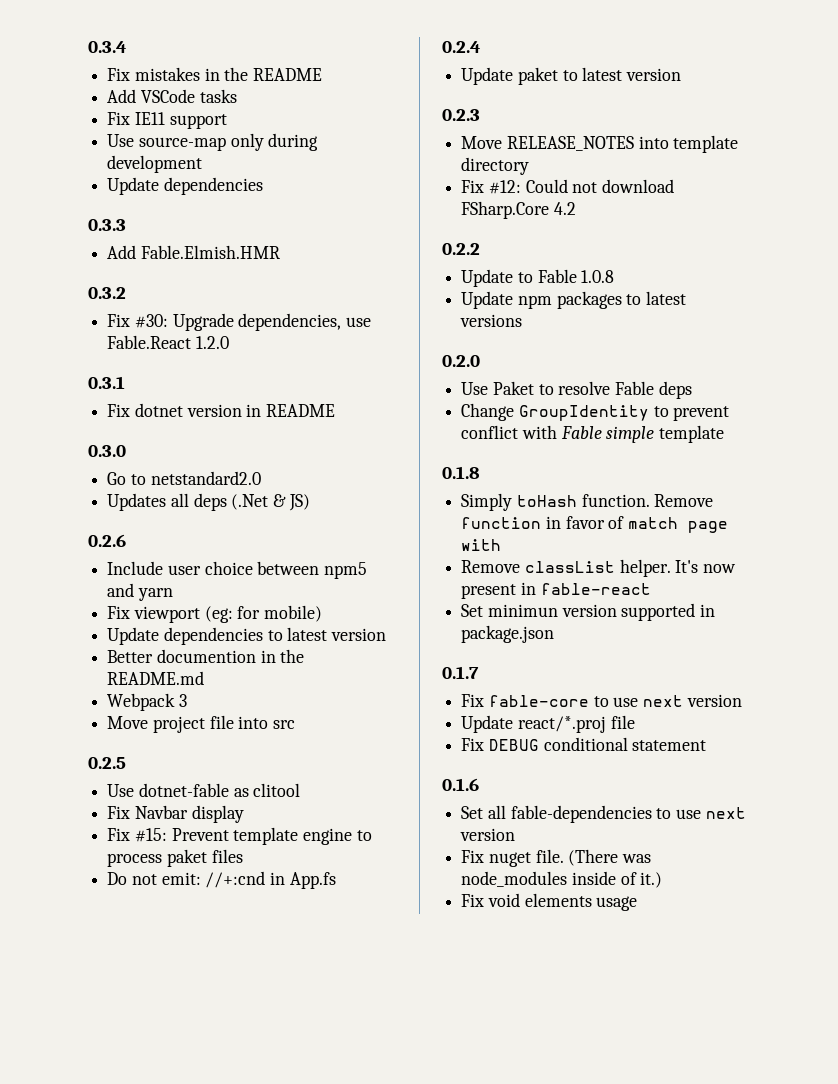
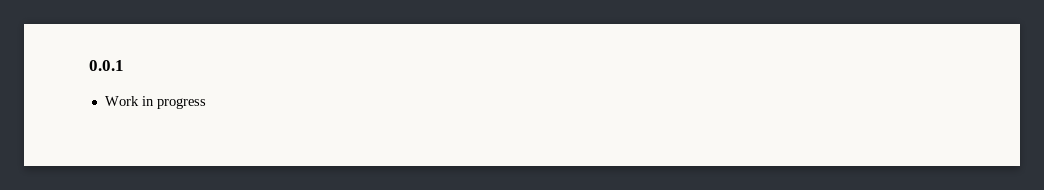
- 0.3.4
- Fix mistakes in the README
- Add VSCode tasks
- Fix IE11 support
- Use source-map only during development
- Update dependencies
- 0.3.3
- Add Fable.Elmish.HMR
- 0.3.2
- Fix #30: Upgrade dependencies, use Fable.React 1.2.0
- 0.3.1
- Fix dotnet version in README
- 0.3.0
- Go to netstandard2.0
- Updates all deps (.Net & JS)
- 0.2.6
- Include user choice between npm5 and yarn
- Fix viewport (eg: for mobile)
- Update dependencies to latest version
- Better documention in the README.md
- Webpack 3
- Move project file into src
- 0.2.5
- Use dotnet-fable as clitool
- Fix Navbar display
- Fix #15: Prevent template engine to process paket files
- Do not emit: //+:cnd in App.fs
- 0.2.4
- Update paket to latest version
- 0.2.3
- Move RELEASE_NOTES into template directory
- Fix #12: Could not download FSharp.Core 4.2
- 0.2.2
- Update to Fable 1.0.8
- Update npm packages to latest versions
- 0.2.0
- Use Paket to resolve Fable deps
- Change GroupIdentity to prevent conflict with Fable simple template
- 0.1.8
- Simply toHash function. Remove function in favor of match page with
- Remove classList helper. It's now present in fable-react
- Set minimun version supported in package.json
- 0.1.7
- Fix fable-core to use next version
- Update react/*.proj file
- Fix DEBUG conditional statement
- 0.1.6
- Set all fable-dependencies to use next version
- Fix nuget file. (There was node_modules inside of it.)
- Fix void elements usage
+ 0.0.1
+ Work in progress

